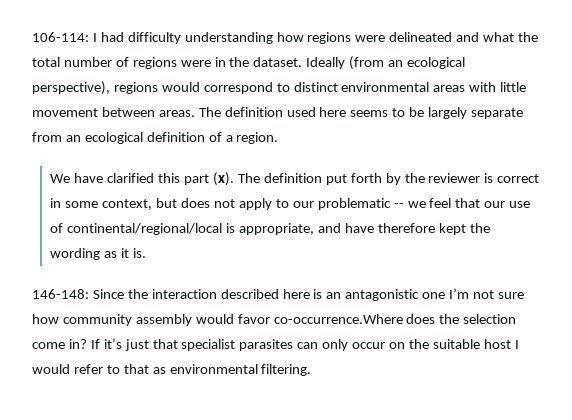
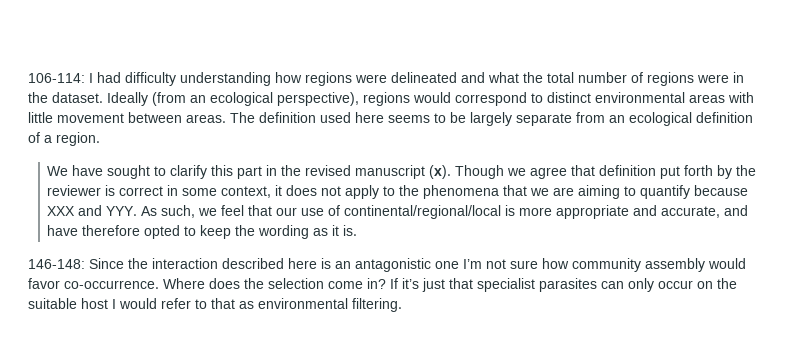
- We have clarified this part (x). The definition put forth by the reviewer is correct in some context, but does not apply to our problematic -- we feel that our use of continental/regional/local is appropriate, and have therefore kept the wording as it is.
+ We have sought to clarify this part in the revised manuscript (x). Though we agree that definition put forth by the reviewer is correct in some context, it does not apply to the phenomena that we are aiming to quantify because XXX and YYY. As such, we feel that our use of continental/regional/local is more appropriate and accurate, and have therefore opted to keep the wording as it is.
- 146-148: Since the interaction described here is an antagonistic one I’m not sure how community assembly would favor co-occurrence.Where does the selection come in?
+ 146-148: Since the interaction described here is an antagonistic one I’m not sure how community assembly would favor co-occurrence. Where does the selection come in?

